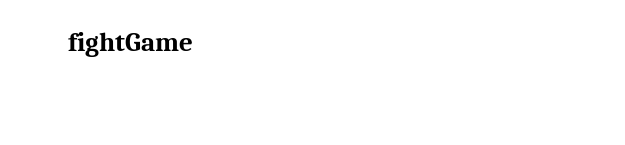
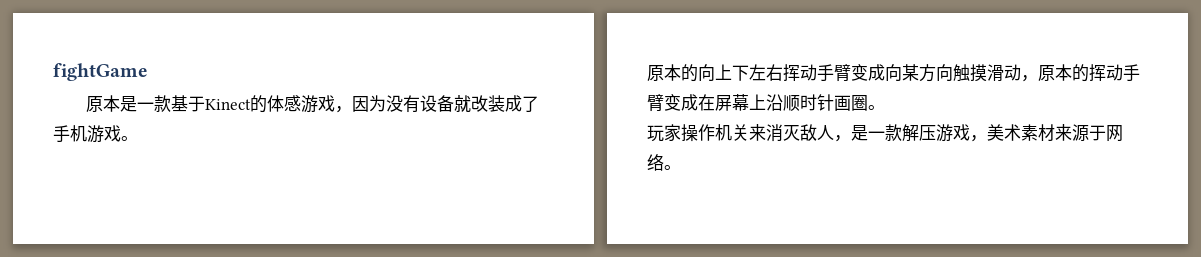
+ 原本是一款基于Kinect的体感游戏，因为没有设备就改装成了手机游戏。
+ 原本的向上下左右挥动手臂变成向某方向触摸滑动，原本的挥动手臂变成在屏幕上沿顺时针画圈。
+ 玩家操作机关来消灭敌人，是一款解压游戏，美术素材来源于网络。

